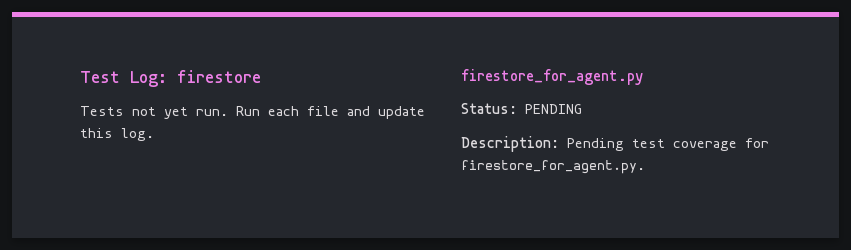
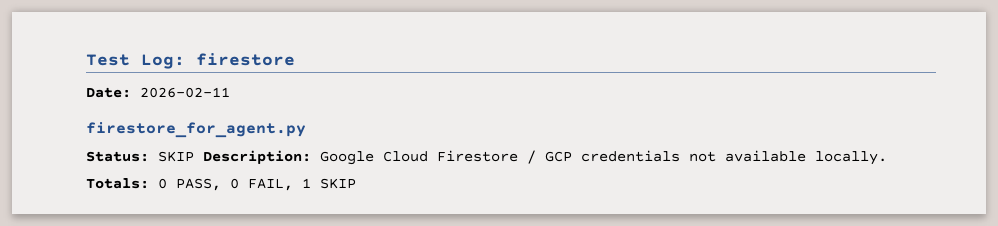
- Tests not yet run. Run each file and update this log.
+ Date: 2026-02-11
  firestore_for_agent.py
- Status: PENDING
- Description: Pending test coverage for firestore_for_agent.py.
+ Status: SKIP Description: Google Cloud Firestore / GCP credentials not available locally.
+ Totals: 0 PASS, 0 FAIL, 1 SKIP

